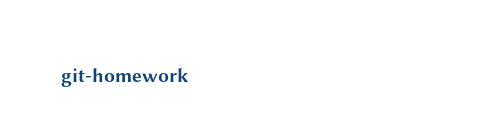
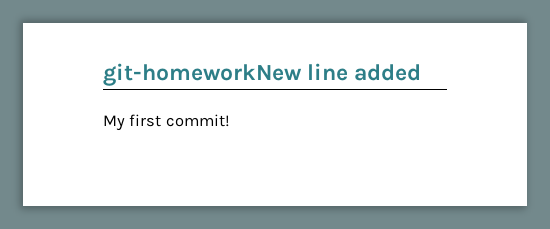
- git-homework
+ git-homeworkNew line added
+ My first commit!

